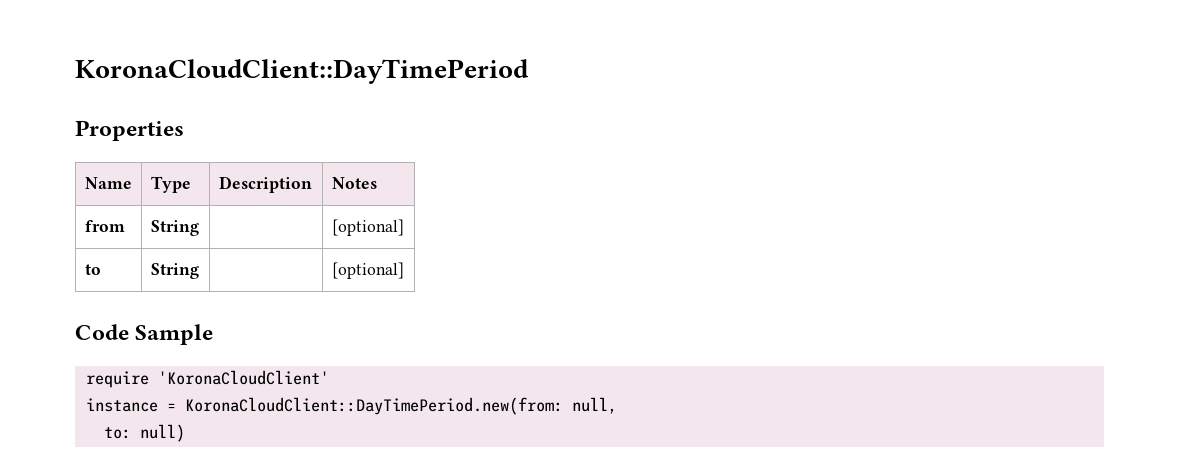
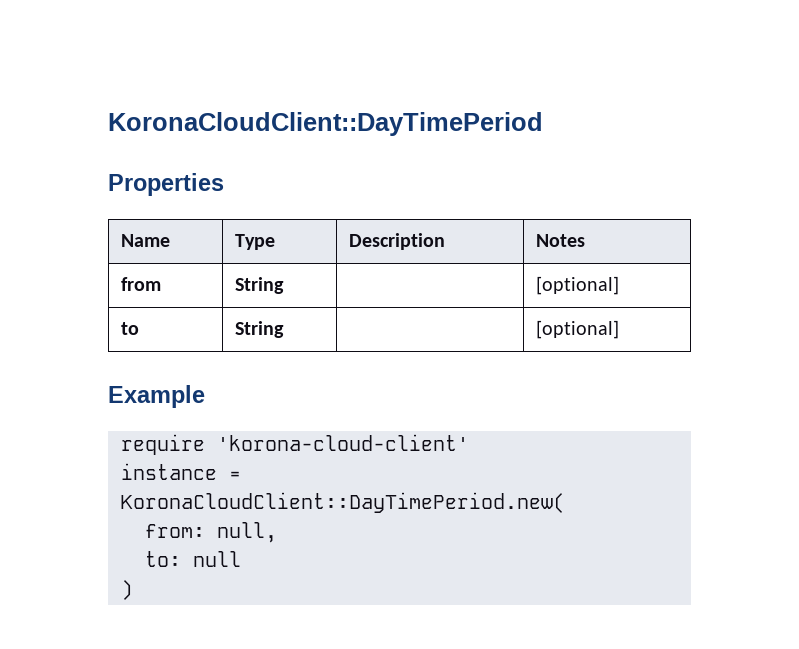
- Code Sample
+ Example
- require 'KoronaCloudClient'
+ require 'korona-cloud-client'
- instance = KoronaCloudClient::DayTimePeriod.new(from: null,
+ instance = KoronaCloudClient::DayTimePeriod.new(
+ from: null,
- to: null)
+ to: null
+ )

